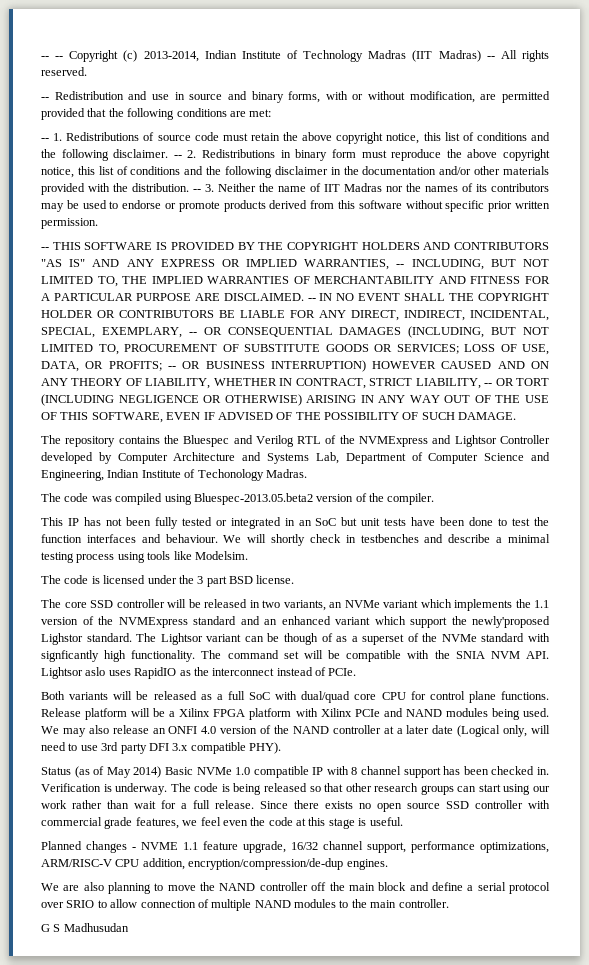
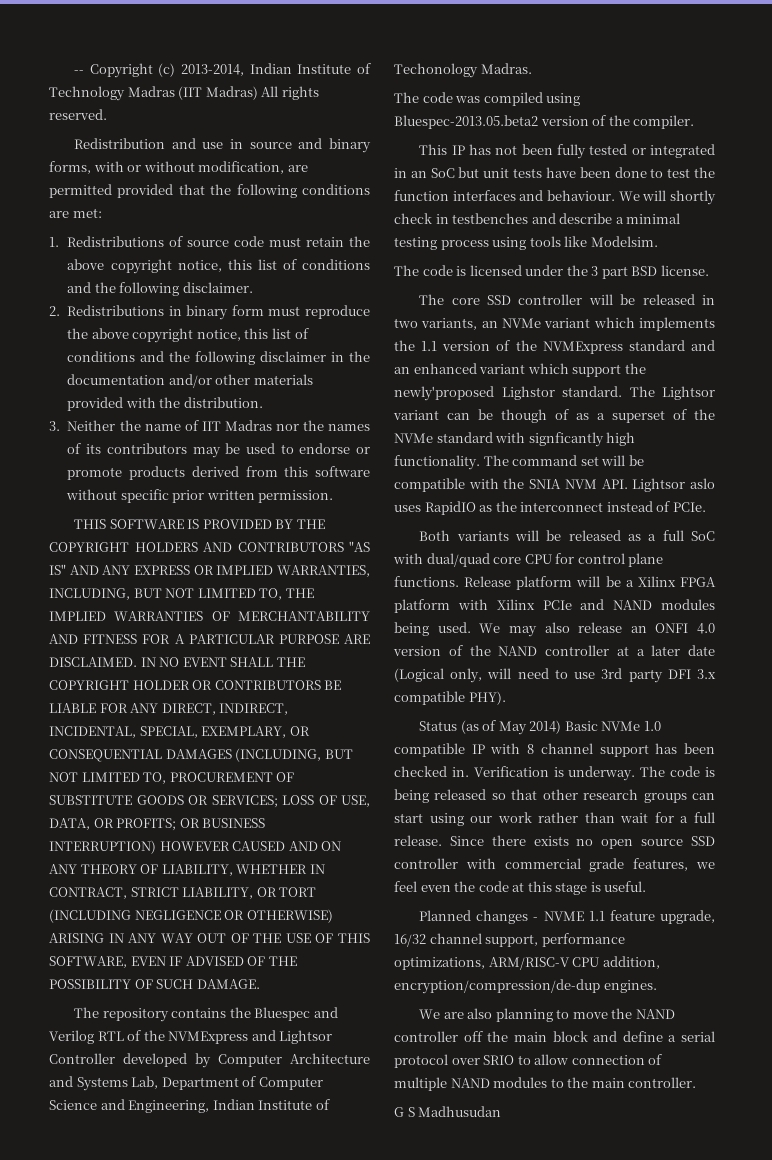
- -- -- Copyright (c) 2013-2014, Indian Institute of Technology Madras (IIT Madras) -- All rights reserved.
+ -- Copyright (c) 2013-2014, Indian Institute of Technology Madras (IIT Madras) All rights reserved.
- -- Redistribution and use in source and binary forms, with or without modification, are permitted provided that the following conditions are met:
+ Redistribution and use in source and binary forms, with or without modification, are permitted provided that the following conditions are met:
- -- 1. Redistributions of source code must retain the above copyright notice, this list of conditions and the following disclaimer. -- 2. Redistributions in binary form must reproduce the above copyright notice, this list of conditions and the following disclaimer in the documentation and/or other materials provided with the distribution. -- 3. Neither the name of IIT Madras nor the names of its contributors may be used to endorse or promote products derived from this software without specific prior written permission.
+ 1. Redistributions of source code must retain the above copyright notice, this list of conditions and the following disclaimer.
+ 2. Redistributions in binary form must reproduce the above copyright notice, this list of conditions and the following disclaimer in the documentation and/or other materials provided with the distribution.
+ 3. Neither the name of IIT Madras nor the names of its contributors may be used to endorse or promote products derived from this software without specific prior written permission.
- -- THIS SOFTWARE IS PROVIDED BY THE COPYRIGHT HOLDERS AND CONTRIBUTORS "AS IS" AND ANY EXPRESS OR IMPLIED WARRANTIES, -- INCLUDING, BUT NOT LIMITED TO, THE IMPLIED WARRANTIES OF MERCHANTABILITY AND FITNESS FOR A PARTICULAR PURPOSE ARE DISCLAIMED.
+ THIS SOFTWARE IS PROVIDED BY THE COPYRIGHT HOLDERS AND CONTRIBUTORS "AS IS" AND ANY EXPRESS OR IMPLIED WARRANTIES, INCLUDING, BUT NOT LIMITED TO, THE IMPLIED WARRANTIES OF MERCHANTABILITY AND FITNESS FOR A PARTICULAR PURPOSE ARE DISCLAIMED.
- -- IN NO EVENT SHALL THE COPYRIGHT HOLDER OR CONTRIBUTORS BE LIABLE FOR ANY DIRECT, INDIRECT, INCIDENTAL, SPECIAL, EXEMPLARY, -- OR CONSEQUENTIAL DAMAGES (INCLUDING, BUT NOT LIMITED TO, PROCUREMENT OF SUBSTITUTE GOODS OR SERVICES;
+ IN NO EVENT SHALL THE COPYRIGHT HOLDER OR CONTRIBUTORS BE LIABLE FOR ANY DIRECT, INDIRECT, INCIDENTAL, SPECIAL, EXEMPLARY, OR CONSEQUENTIAL DAMAGES (INCLUDING, BUT NOT LIMITED TO, PROCUREMENT OF SUBSTITUTE GOODS OR SERVICES;
- -- OR BUSINESS INTERRUPTION) HOWEVER CAUSED AND ON ANY THEORY OF LIABILITY, WHETHER IN CONTRACT, STRICT LIABILITY, -- OR TORT (INCLUDING NEGLIGENCE OR OTHERWISE) ARISING IN ANY WAY OUT OF THE USE OF THIS SOFTWARE, EVEN IF ADVISED OF THE POSSIBILITY OF SUCH DAMAGE.
+ OR BUSINESS INTERRUPTION) HOWEVER CAUSED AND ON ANY THEORY OF LIABILITY, WHETHER IN CONTRACT, STRICT LIABILITY, OR TORT (INCLUDING NEGLIGENCE OR OTHERWISE) ARISING IN ANY WAY OUT OF THE USE OF THIS SOFTWARE, EVEN IF ADVISED OF THE POSSIBILITY OF SUCH DAMAGE.

